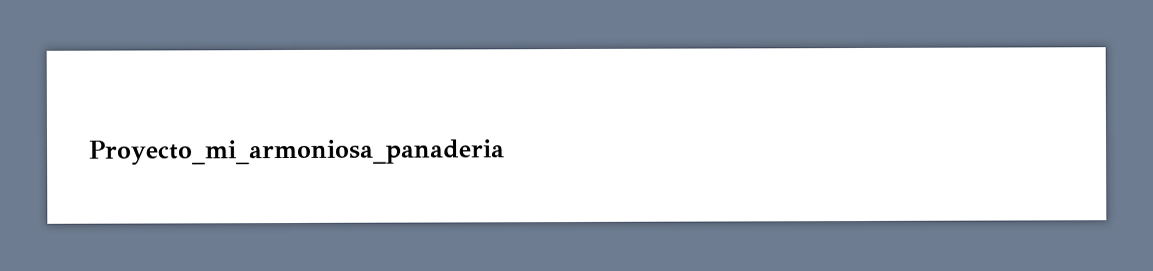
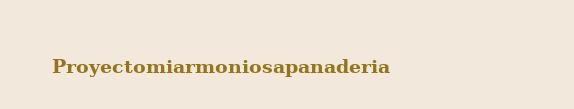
- Proyecto_mi_armoniosa_panaderia
+ Proyectomiarmoniosapanaderia

